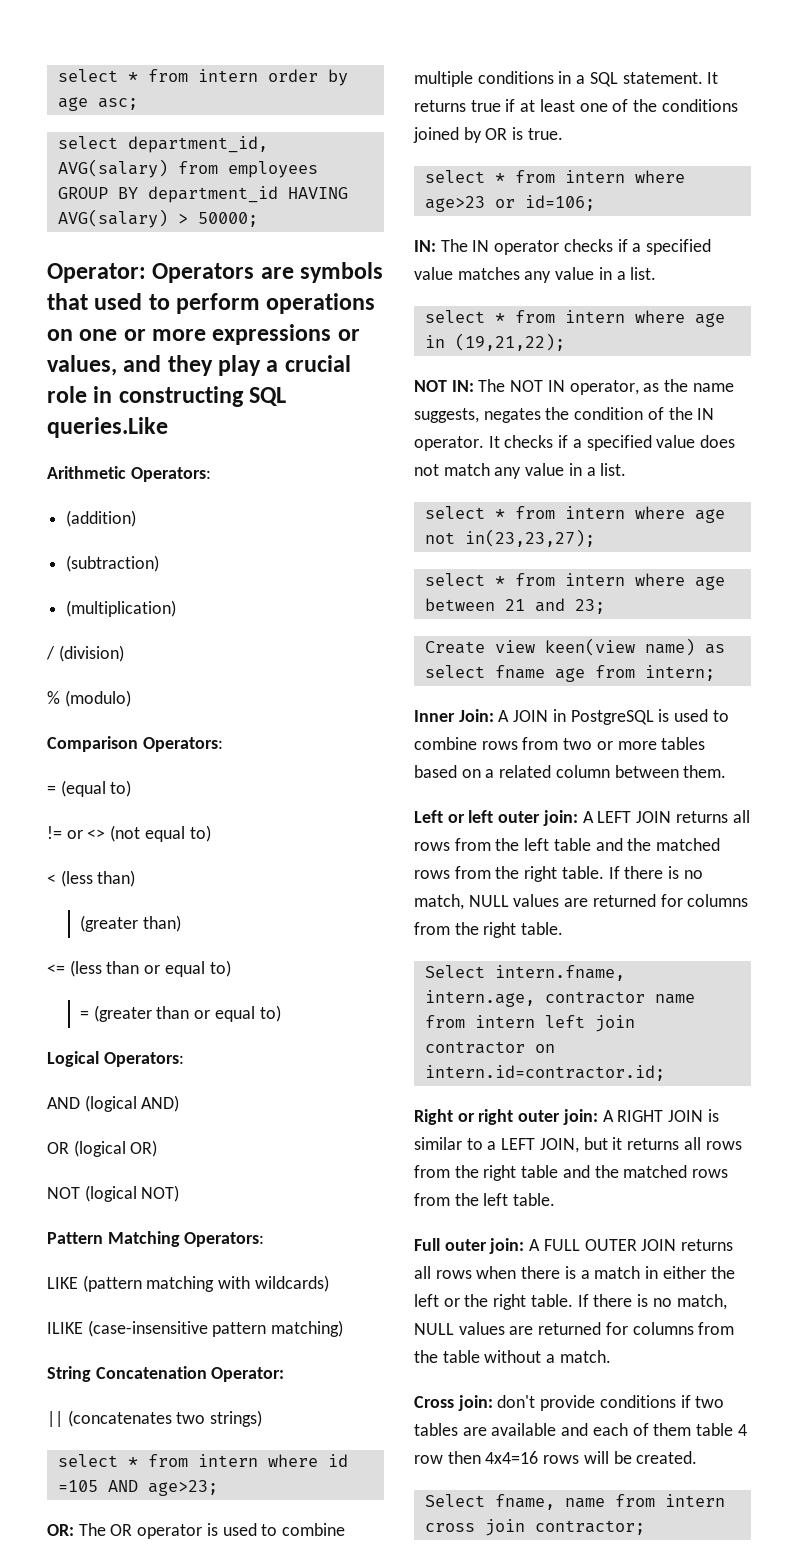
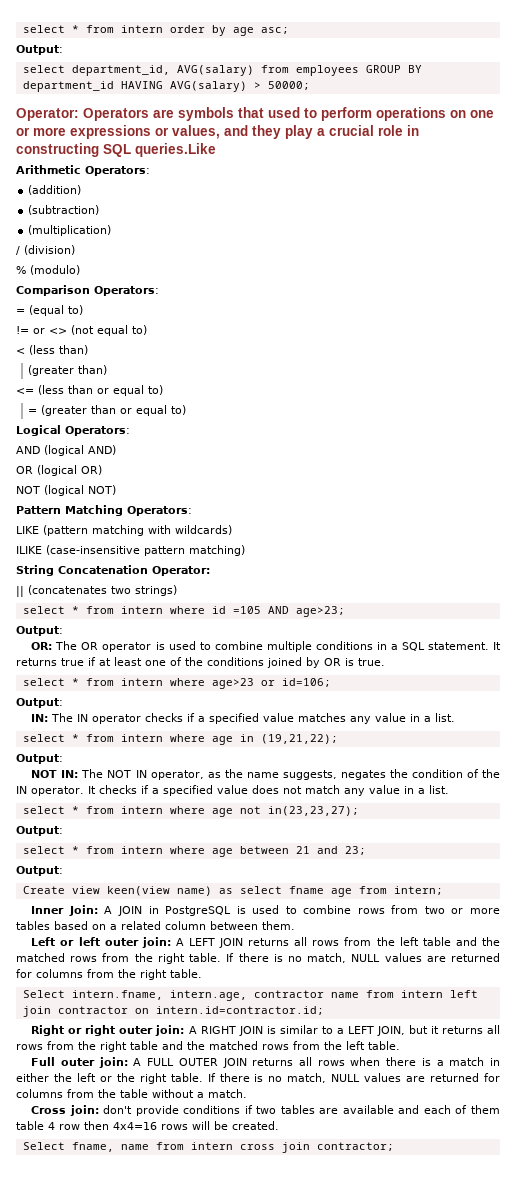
  select * from intern order by age asc;
+ Output:
  select * from intern where id =105 AND age>23;
+ Output:
  select * from intern where age>23 or id=106;
+ Output:
  select * from intern where age in (19,21,22);
+ Output:
  select * from intern where age not in(23,23,27);
+ Output:
  select * from intern where age between 21 and 23;
+ Output:

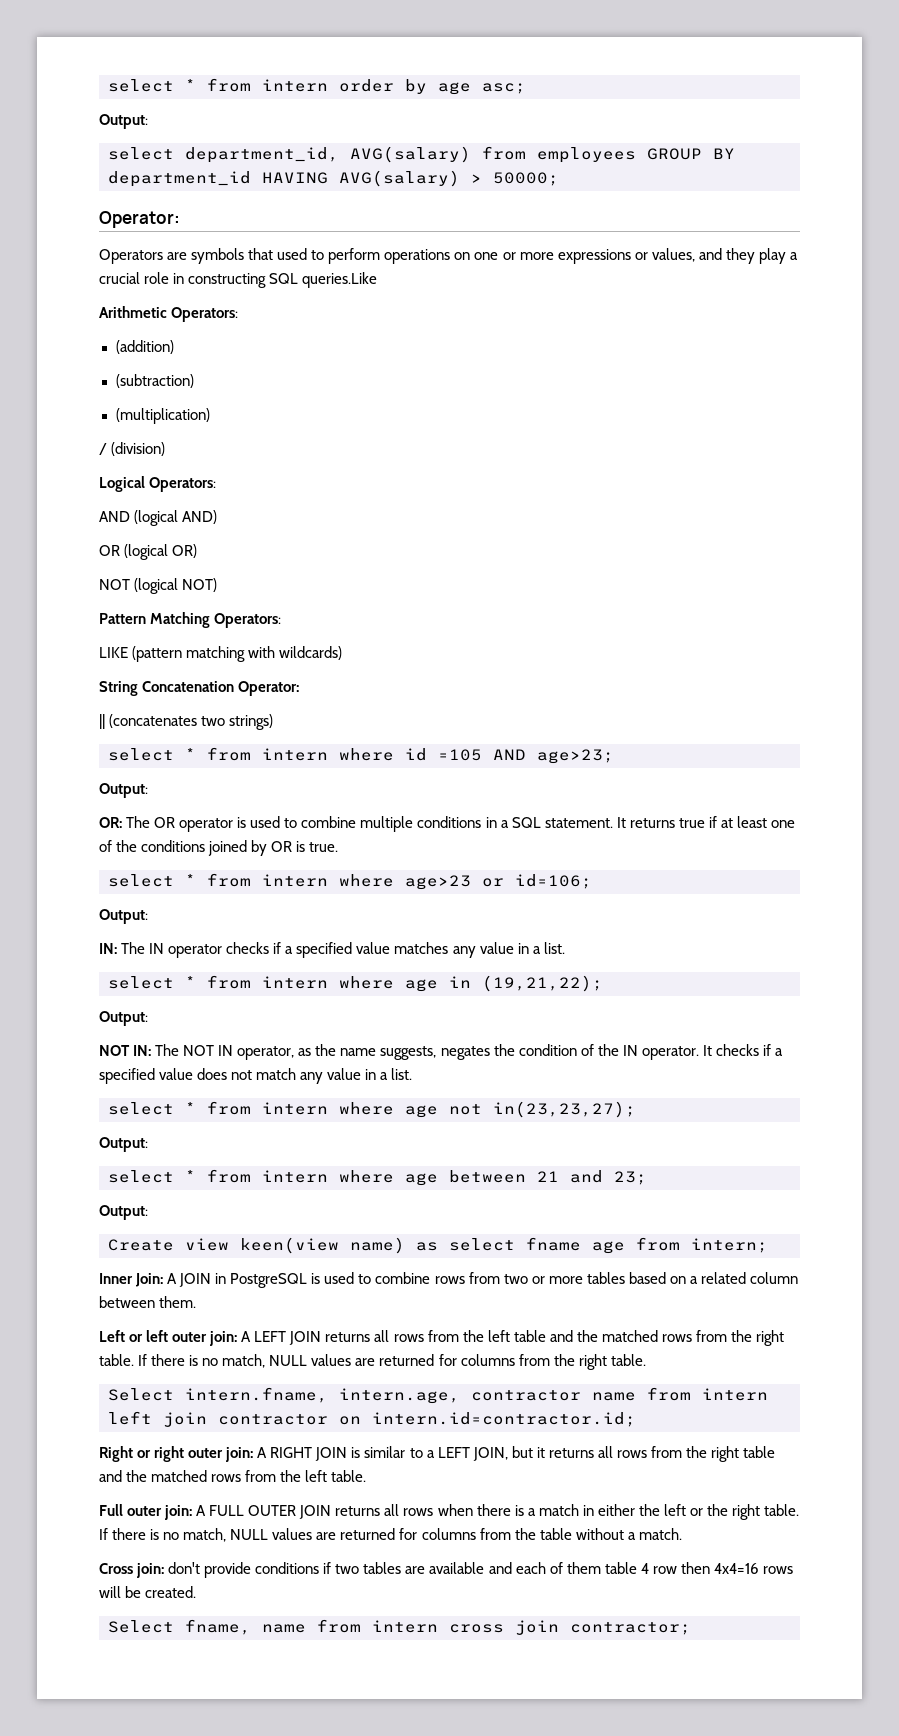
  select department_id, AVG(salary) from employees GROUP BY department_id HAVING AVG(salary) > 50000;
- Operator: Operators are symbols that used to perform operations on one or more expressions or values, and they play a crucial role in constructing SQL queries.Like
+ Operator:
+ Operators are symbols that used to perform operations on one or more expressions or values, and they play a crucial role in constructing SQL queries.Like
- % (modulo)
- Comparison Operators:
- = (equal to)
- != or <> (not equal to)
- < (less than)
- (greater than)
- <= (less than or equal to)
- = (greater than or equal to)
- ILIKE (case-insensitive pattern matching)

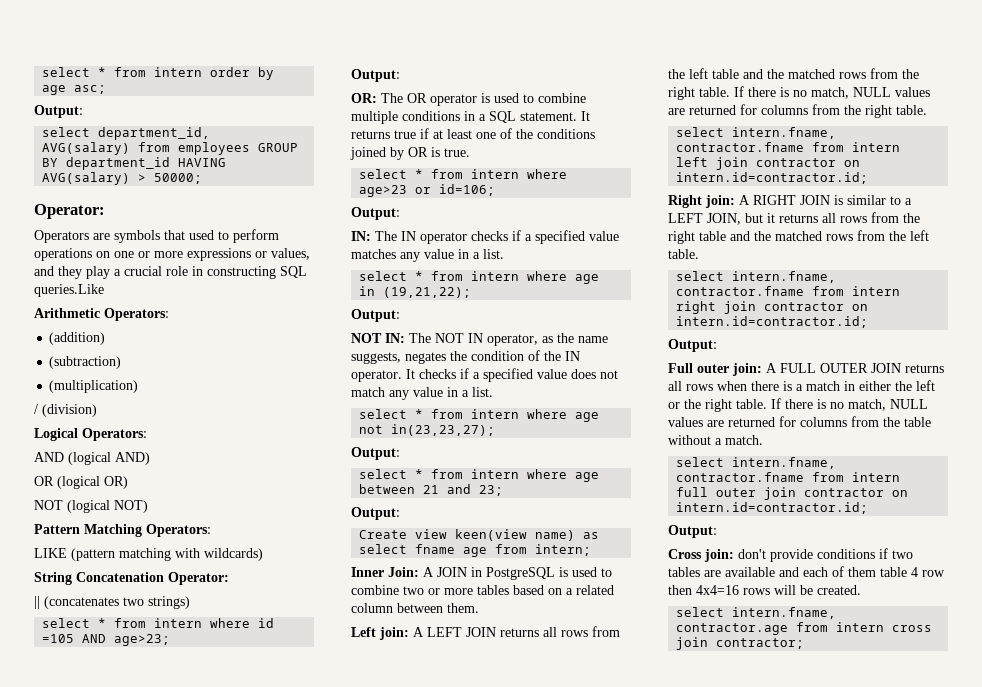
- Inner Join: A JOIN in PostgreSQL is used to combine rows from two or more tables based on a related column between them.
+ Inner Join: A JOIN in PostgreSQL is used to combine two or more tables based on a related column between them.
- Left or left outer join: A LEFT JOIN returns all rows from the left table and the matched rows from the right table.
+ Left join: A LEFT JOIN returns all rows from the left table and the matched rows from the right table.
- Select intern.fname, intern.age, contractor name from intern left join contractor on intern.id=contractor.id;
+ select intern.fname, contractor.fname from intern left join contractor on intern.id=contractor.id;
- Right or right outer join: A RIGHT JOIN is similar to a LEFT JOIN, but it returns all rows from the right table and the matched rows from the left table.
+ Right join: A RIGHT JOIN is similar to a LEFT JOIN, but it returns all rows from the right table and the matched rows from the left table.
+ select intern.fname, contractor.fname from intern right join contractor on intern.id=contractor.id;
+ Output:
+ select intern.fname, contractor.fname from intern full outer join contractor on intern.id=contractor.id;
+ Output:
- Select fname, name from intern cross join contractor;
+ select intern.fname, contractor.age from intern cross join contractor;

